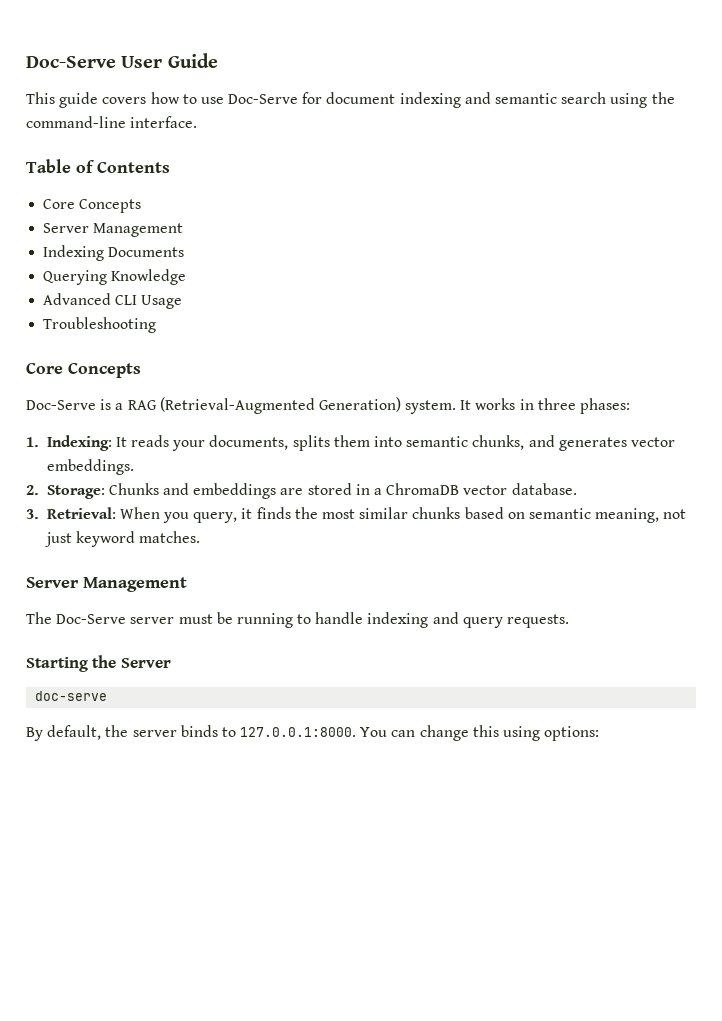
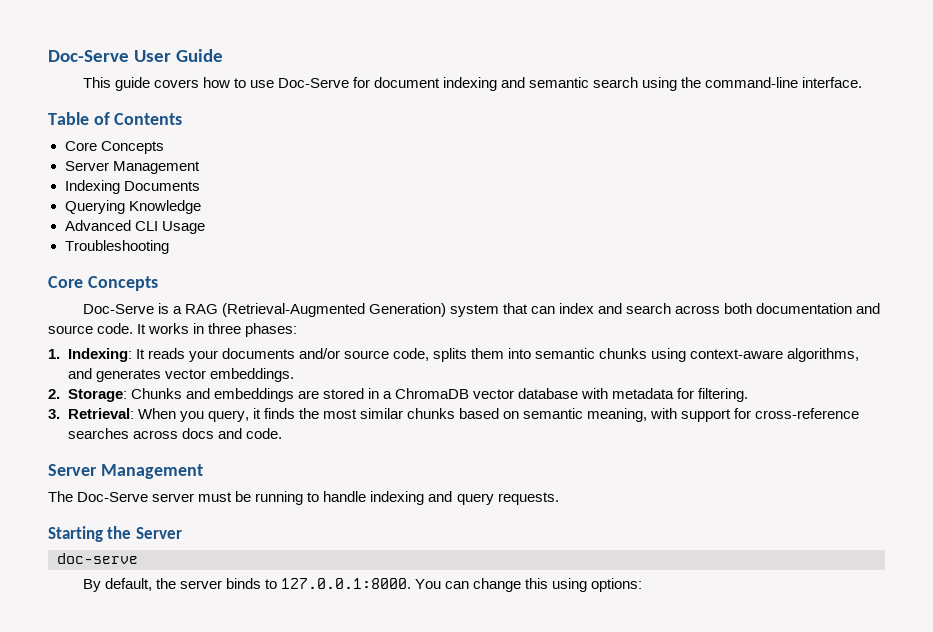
- Doc-Serve is a RAG (Retrieval-Augmented Generation) system.
+ Doc-Serve is a RAG (Retrieval-Augmented Generation) system that can index and search across both documentation and source code.
- 1. Indexing: It reads your documents, splits them into semantic chunks, and generates vector embeddings.
+ 1. Indexing: It reads your documents and/or source code, splits them into semantic chunks using context-aware algorithms, and generates vector embeddings.
- 2. Storage: Chunks and embeddings are stored in a ChromaDB vector database.
+ 2. Storage: Chunks and embeddings are stored in a ChromaDB vector database with metadata for filtering.
- 3. Retrieval: When you query, it finds the most similar chunks based on semantic meaning, not just keyword matches.
+ 3. Retrieval: When you query, it finds the most similar chunks based on semantic meaning, with support for cross-reference searches across docs and code.

